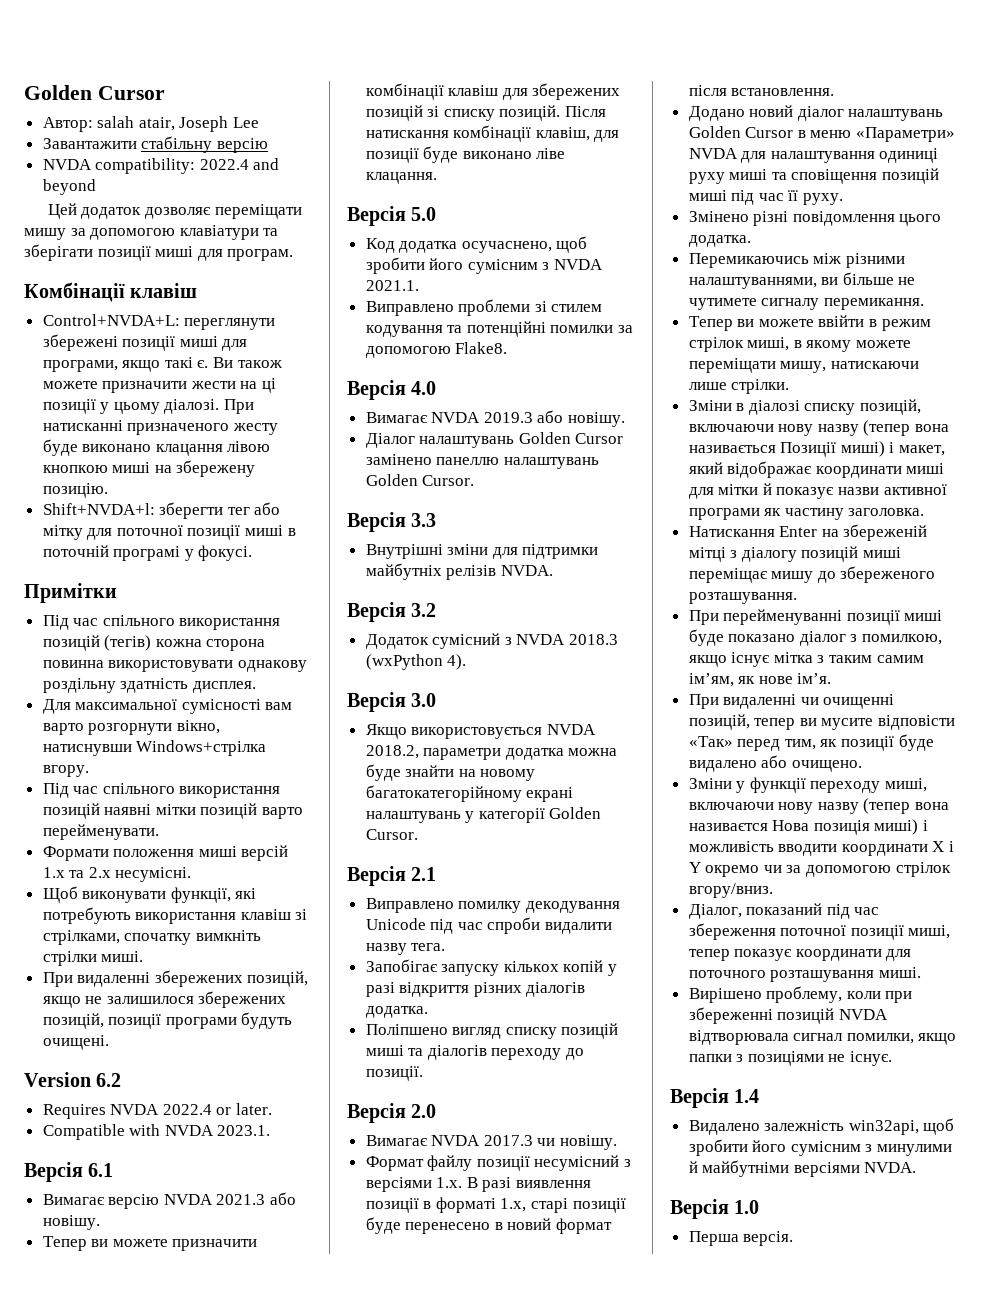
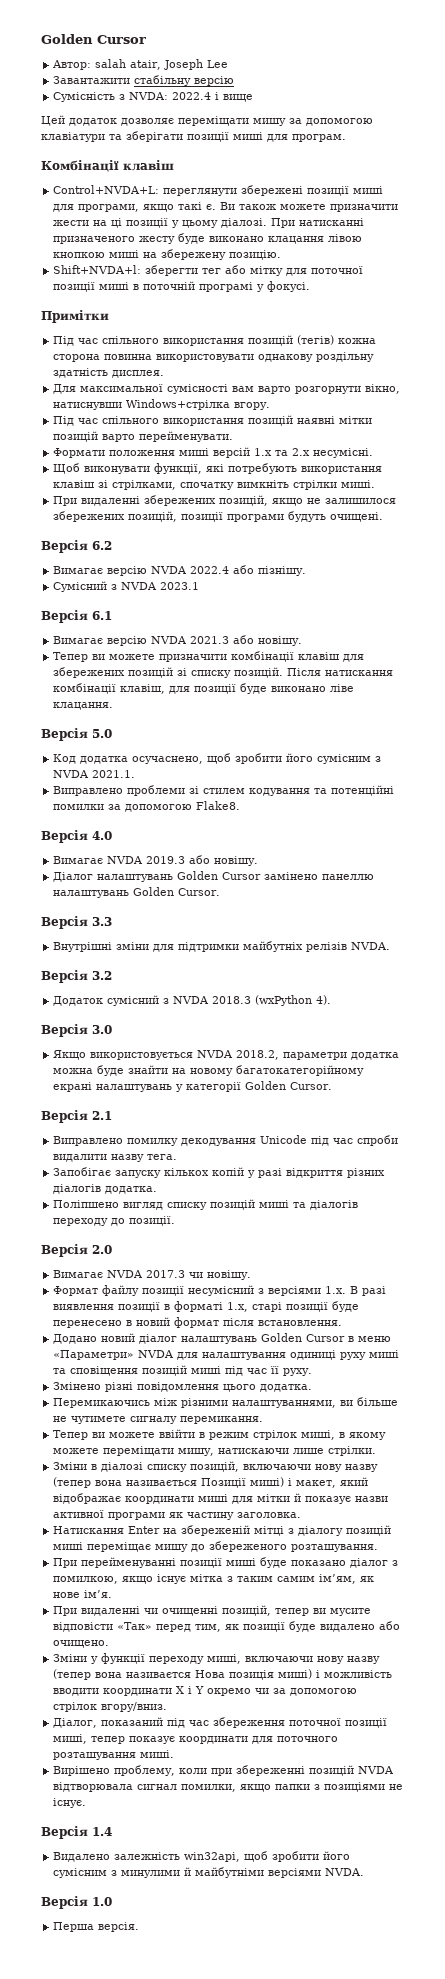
- NVDA compatibility: 2022.4 and beyond
+ Сумісність з NVDA: 2022.4 і вище
- Version 6.2
+ Версія 6.2
- Requires NVDA 2022.4 or later.
- Compatible with NVDA 2023.1.
+ Вимагає версію NVDA 2022.4 або пізнішу.
+ Сумісний з NVDA 2023.1

